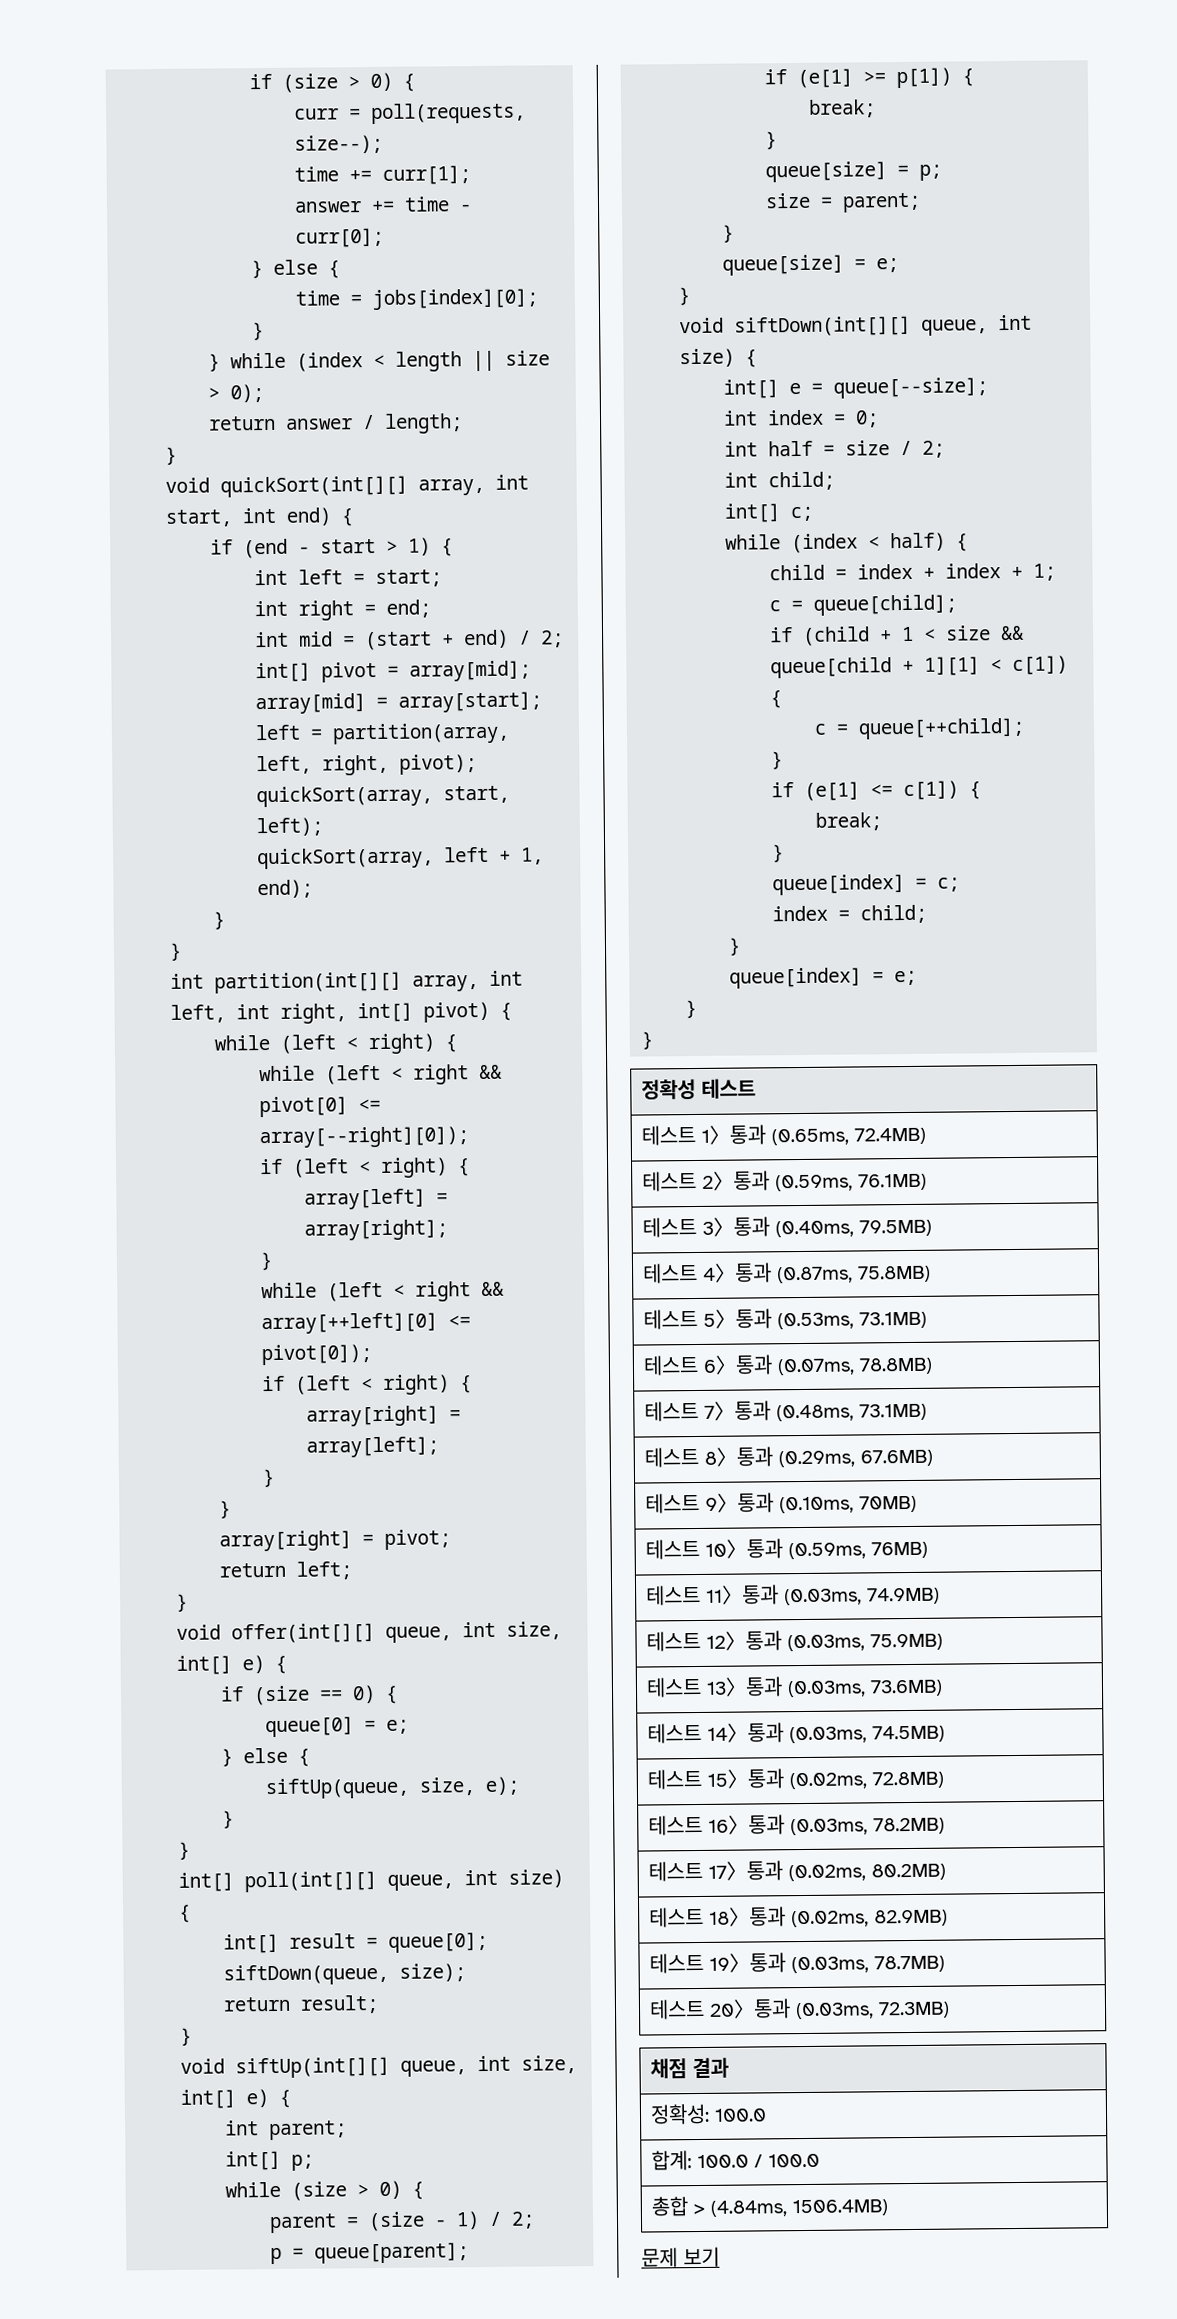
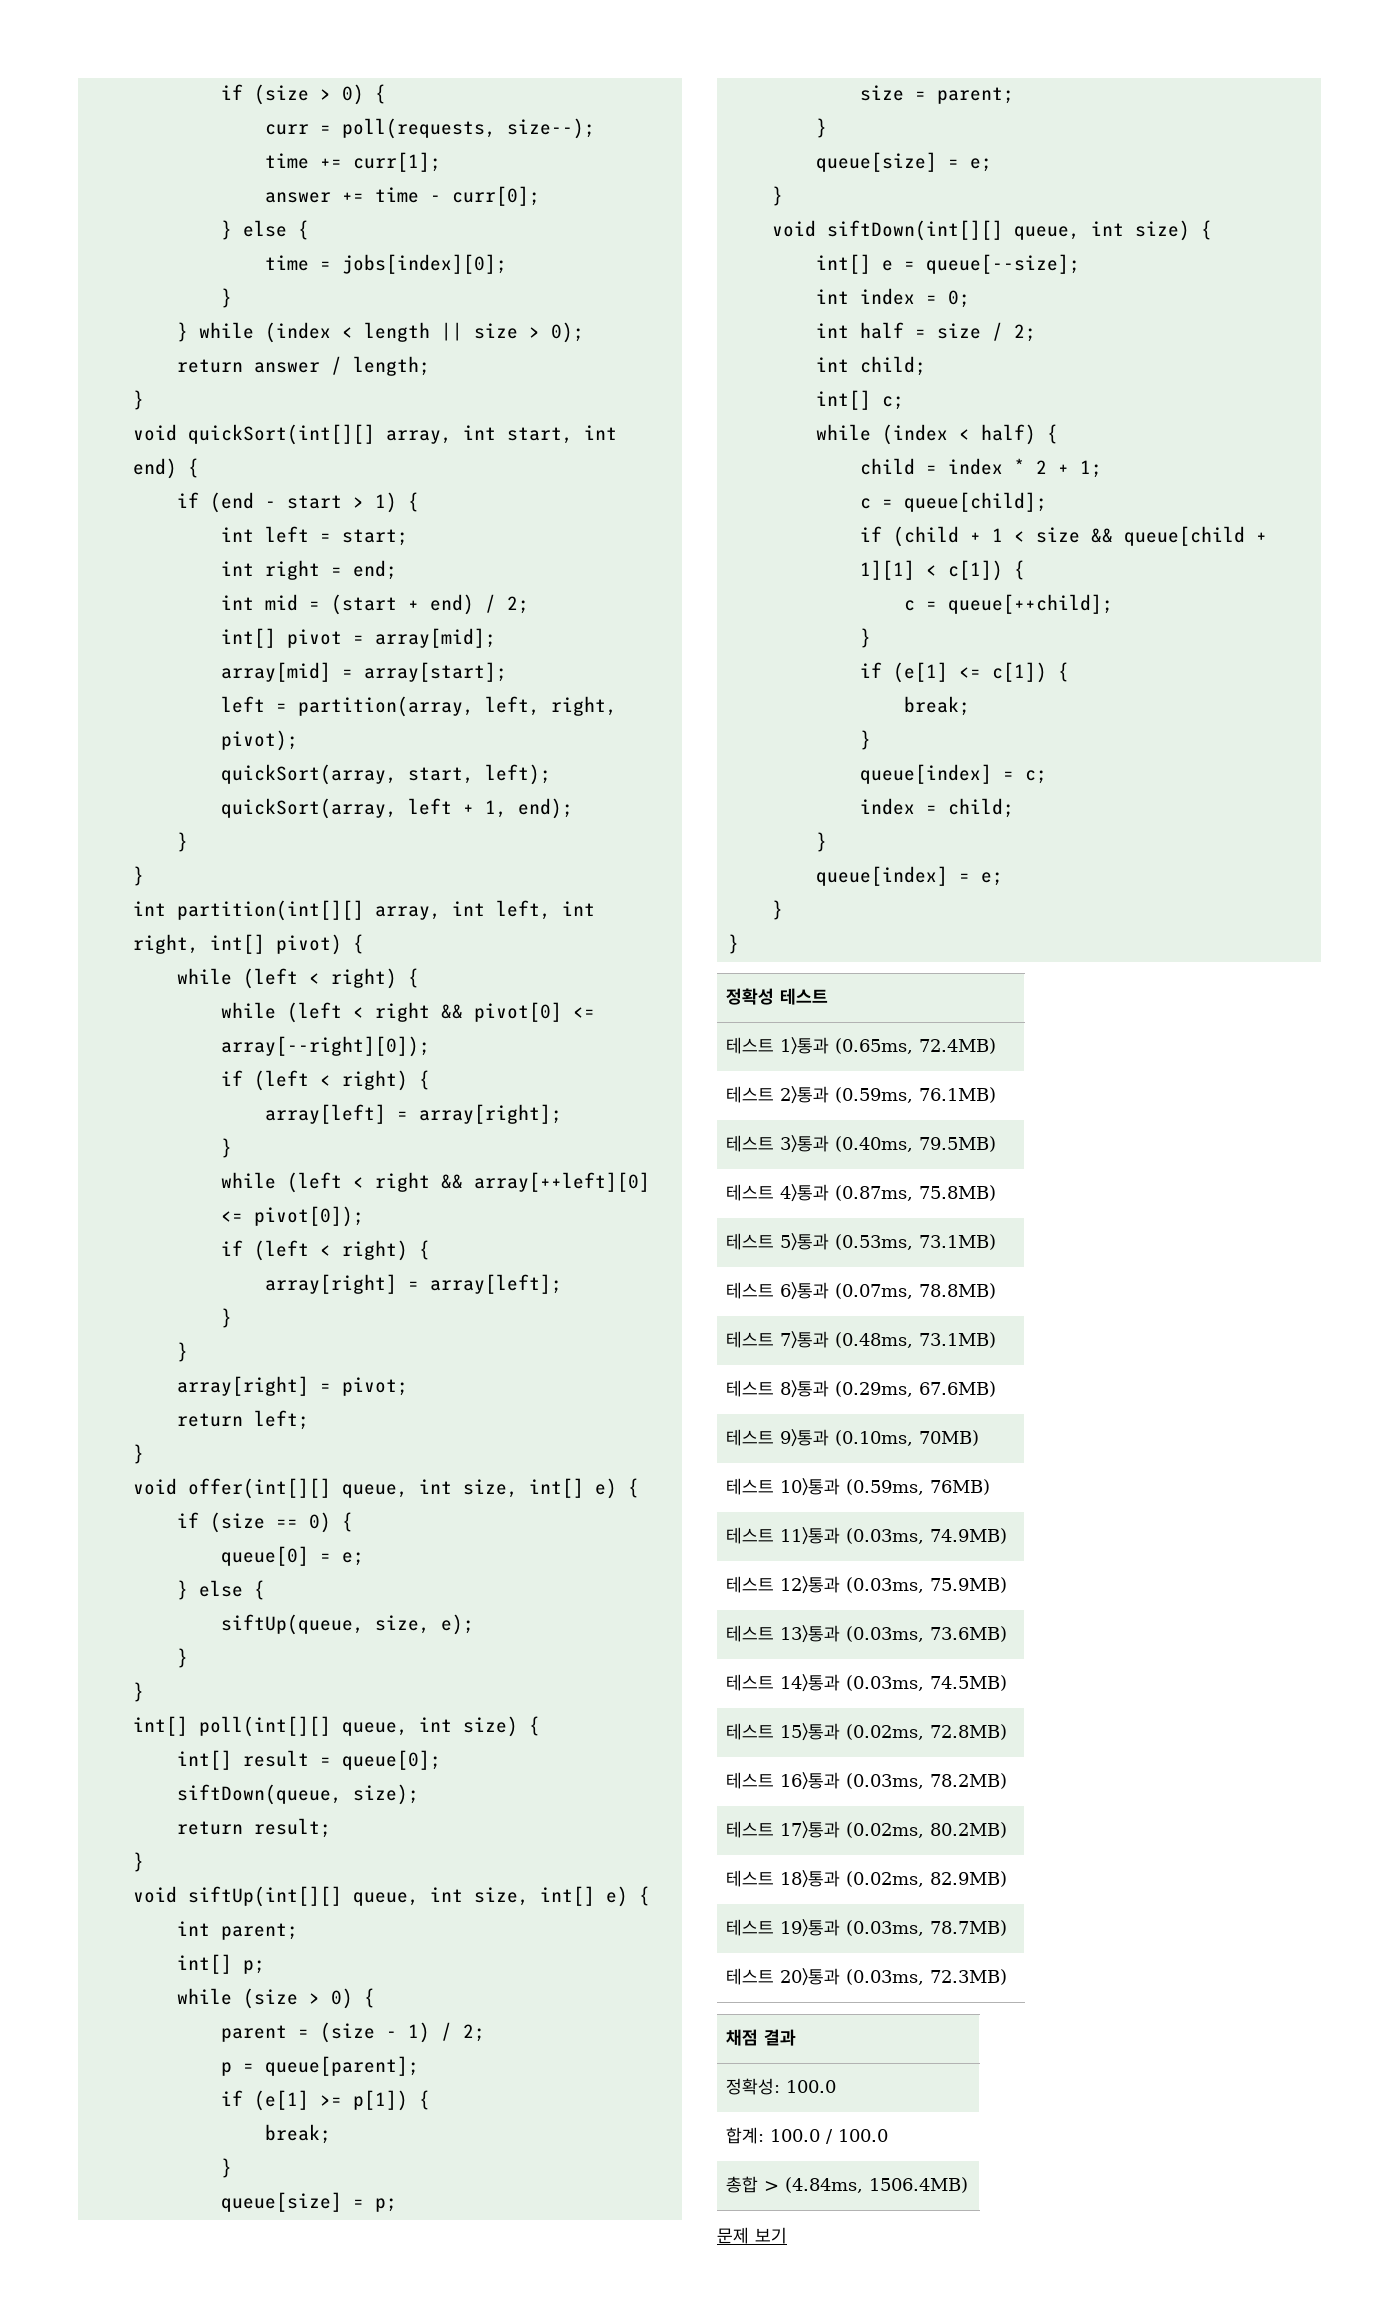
- child = index + index + 1;
+ child = index * 2 + 1;

